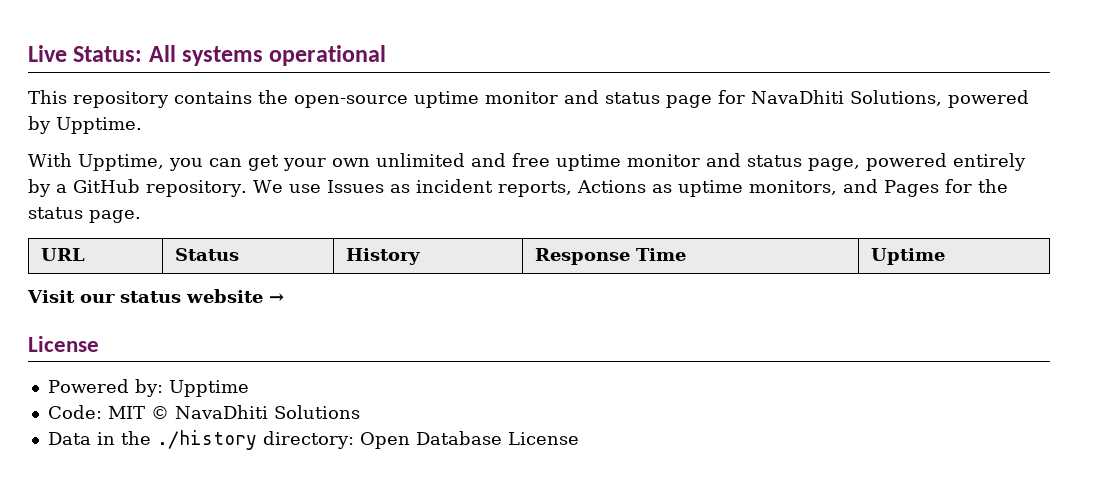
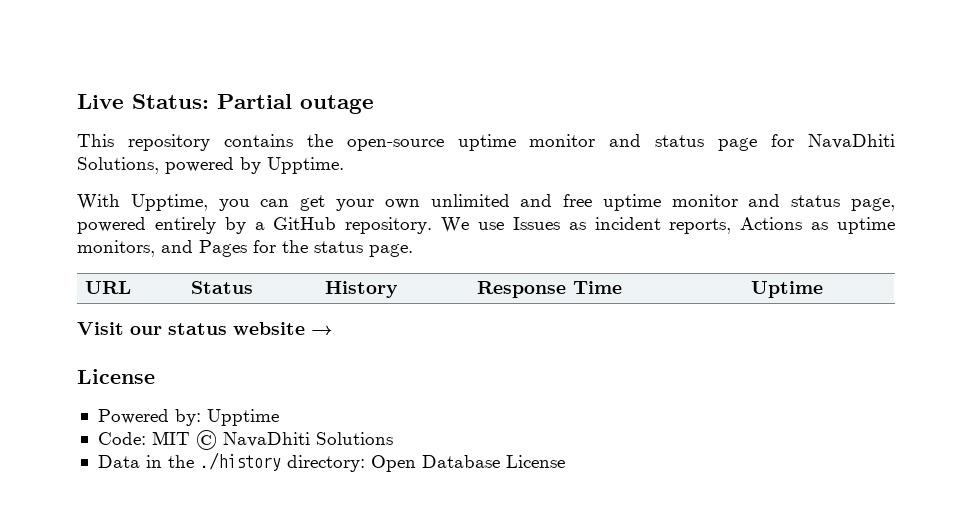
- Live Status: All systems operational
+ Live Status: Partial outage

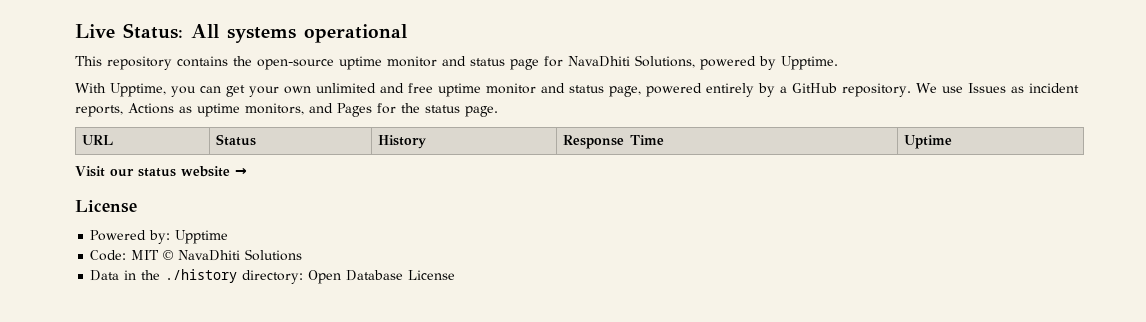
- Live Status: Partial outage
+ Live Status: All systems operational

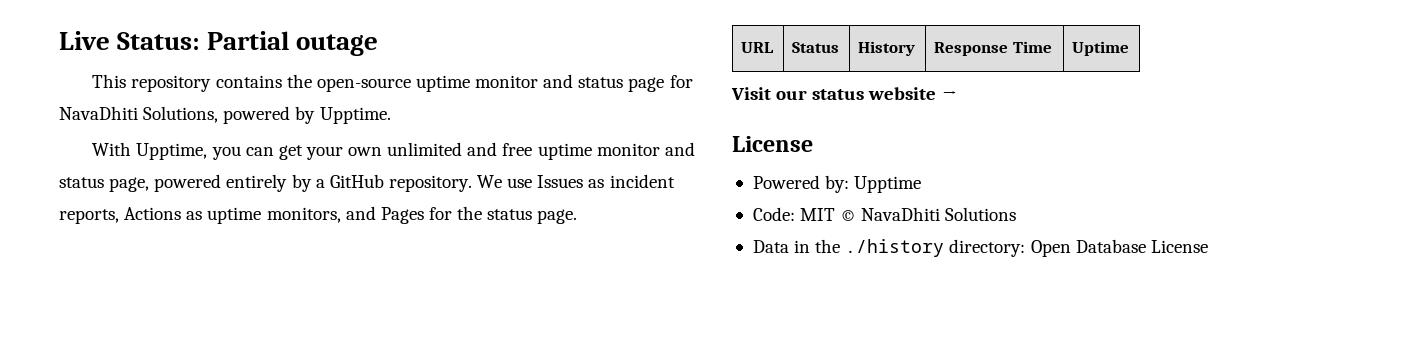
- Live Status: All systems operational
+ Live Status: Partial outage

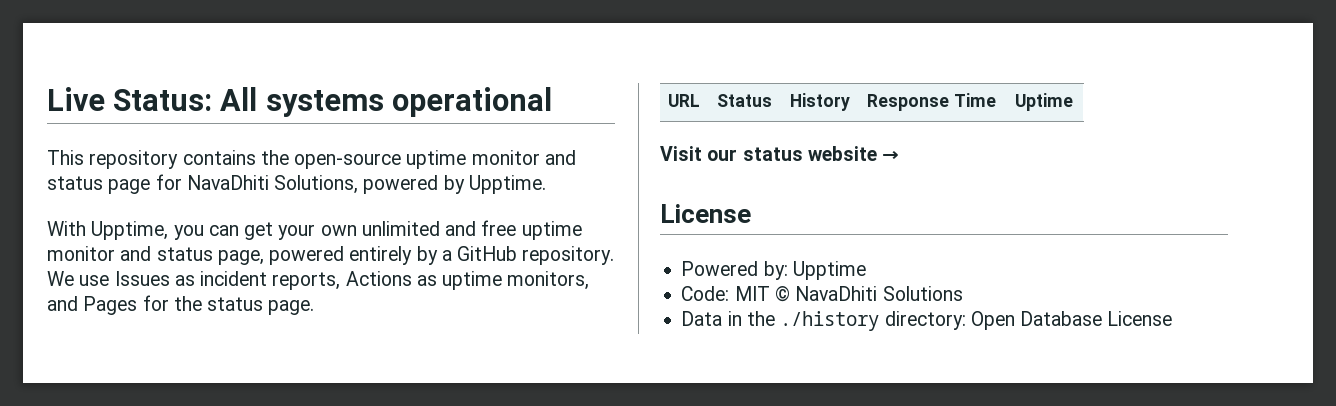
- Live Status: Partial outage
+ Live Status: All systems operational

